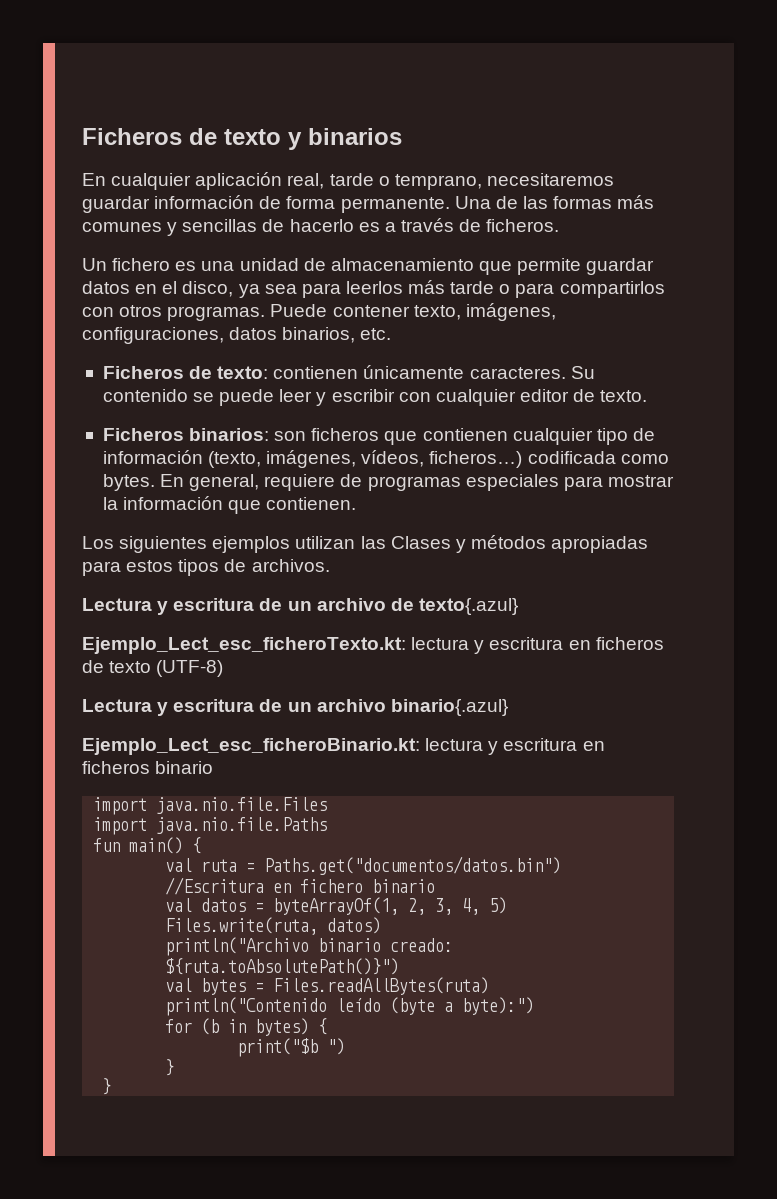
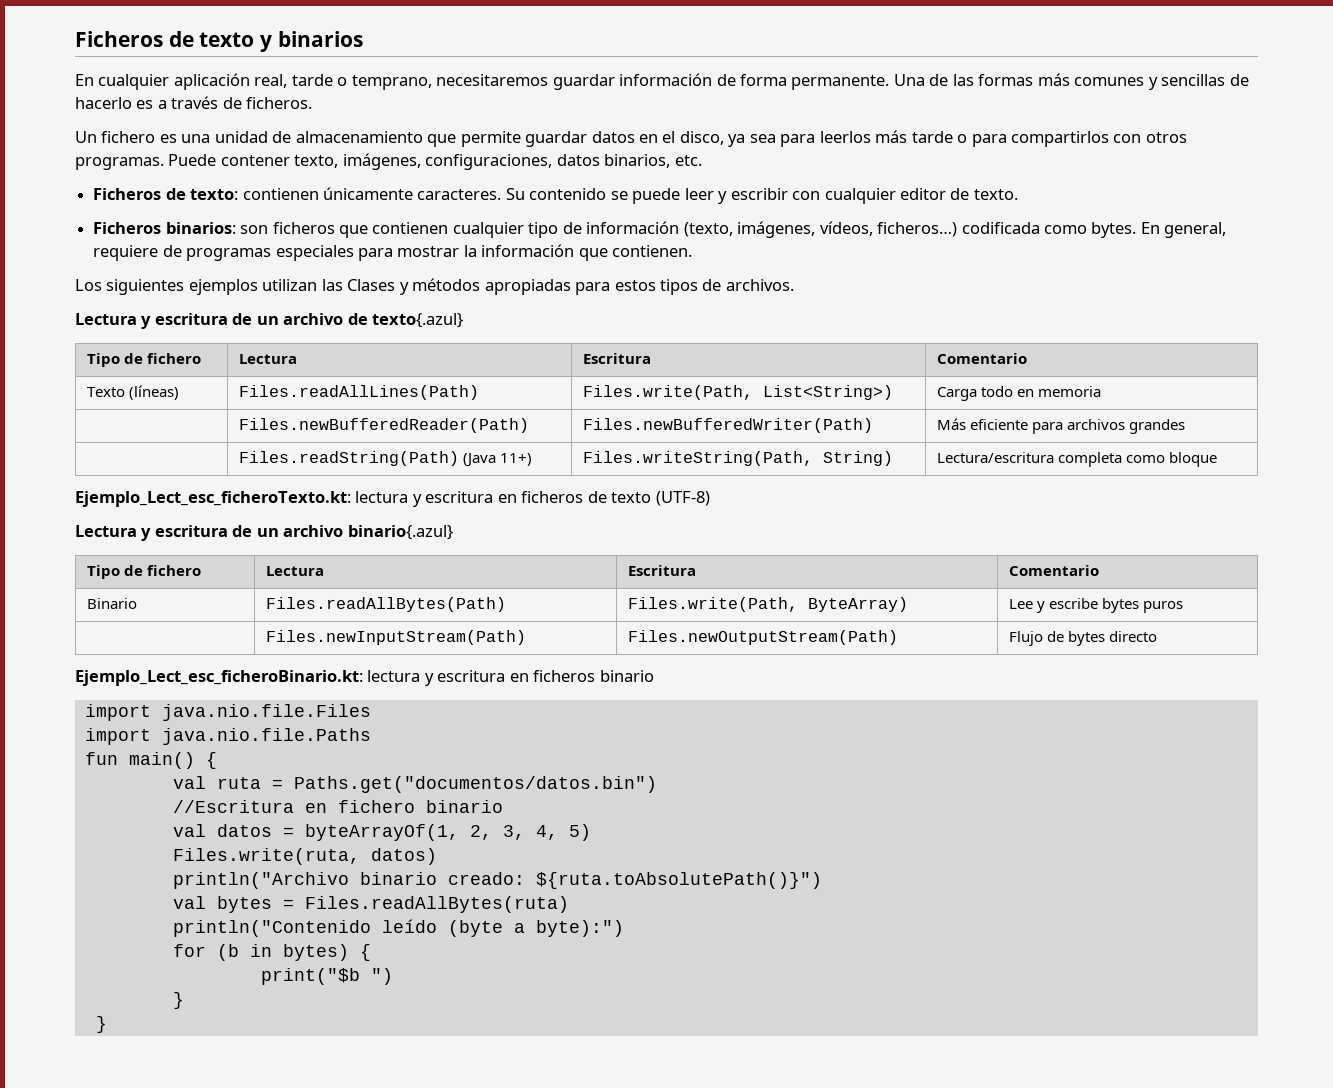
  Lectura y escritura de un archivo de texto{.azul}
+ Tipo de fichero | Lectura | Escritura | Comentario
+ Texto (líneas) | Files.readAllLines(Path) | Files.write(Path, List<String>) | Carga todo en memoria
+ | Files.newBufferedReader(Path) | Files.newBufferedWriter(Path) | Más eficiente para archivos grandes
+ | Files.readString(Path) (Java 11+) | Files.writeString(Path, String) | Lectura/escritura completa como bloque
  Lectura y escritura de un archivo binario{.azul}
+ Tipo de fichero | Lectura | Escritura | Comentario
+ Binario | Files.readAllBytes(Path) | Files.write(Path, ByteArray) | Lee y escribe bytes puros
+ | Files.newInputStream(Path) | Files.newOutputStream(Path) | Flujo de bytes directo

